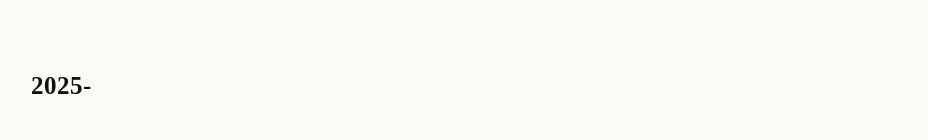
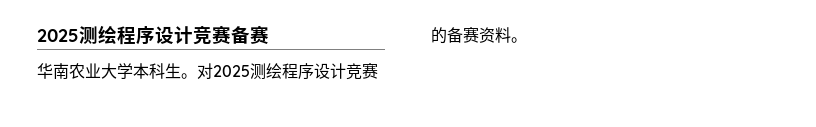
- 2025-
+ 2025测绘程序设计竞赛备赛
+ 华南农业大学本科生。对2025测绘程序设计竞赛的备赛资料。

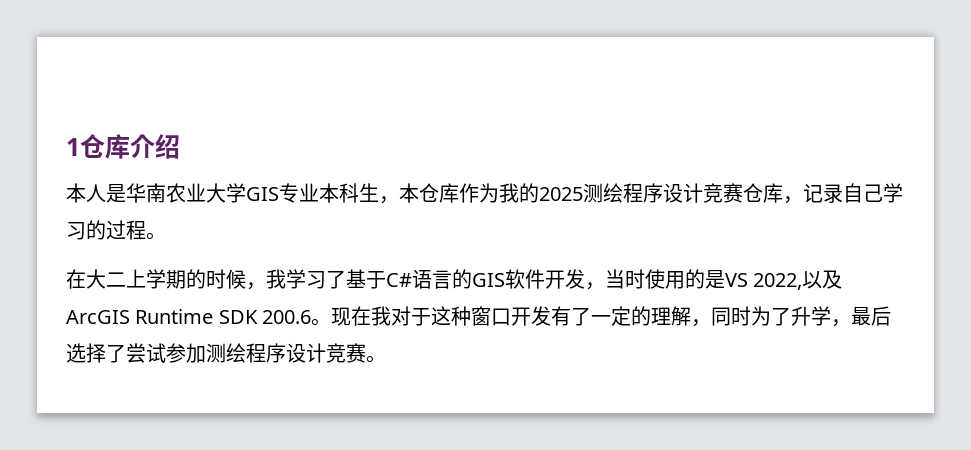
- 2025测绘程序设计竞赛备赛
- 华南农业大学本科生。对2025测绘程序设计竞赛的备赛资料。
+ 1仓库介绍
+ 本人是华南农业大学GIS专业本科生，本仓库作为我的2025测绘程序设计竞赛仓库，记录自己学习的过程。
+ 在大二上学期的时候，我学习了基于C#语言的GIS软件开发，当时使用的是VS 2022,以及ArcGIS Runtime SDK 200.6。现在我对于这种窗口开发有了一定的理解，同时为了升学，最后选择了尝试参加测绘程序设计竞赛。

